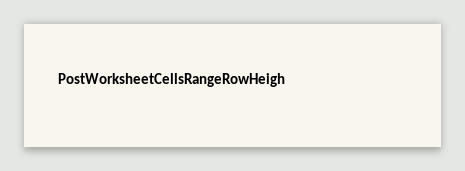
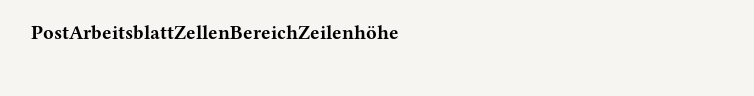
- PostWorksheetCellsRangeRowHeigh
+ PostArbeitsblattZellenBereichZeilenhöhe

